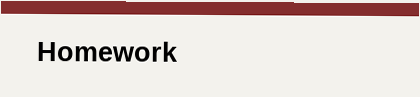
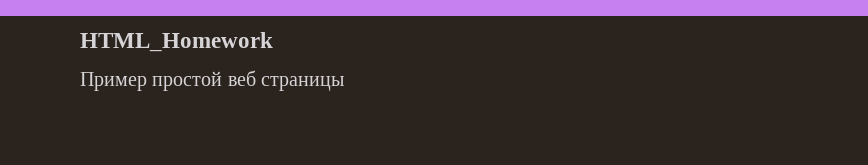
- Homework
+ HTML_Homework
+ Пример простой веб страницы

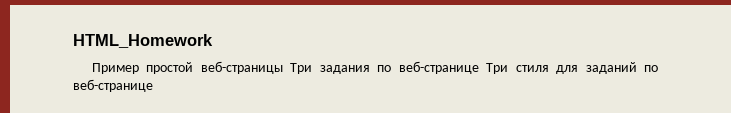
- Пример простой веб страницы
+ Пример простой веб-страницы Три задания по веб-странице Три стиля для заданий по веб-странице

